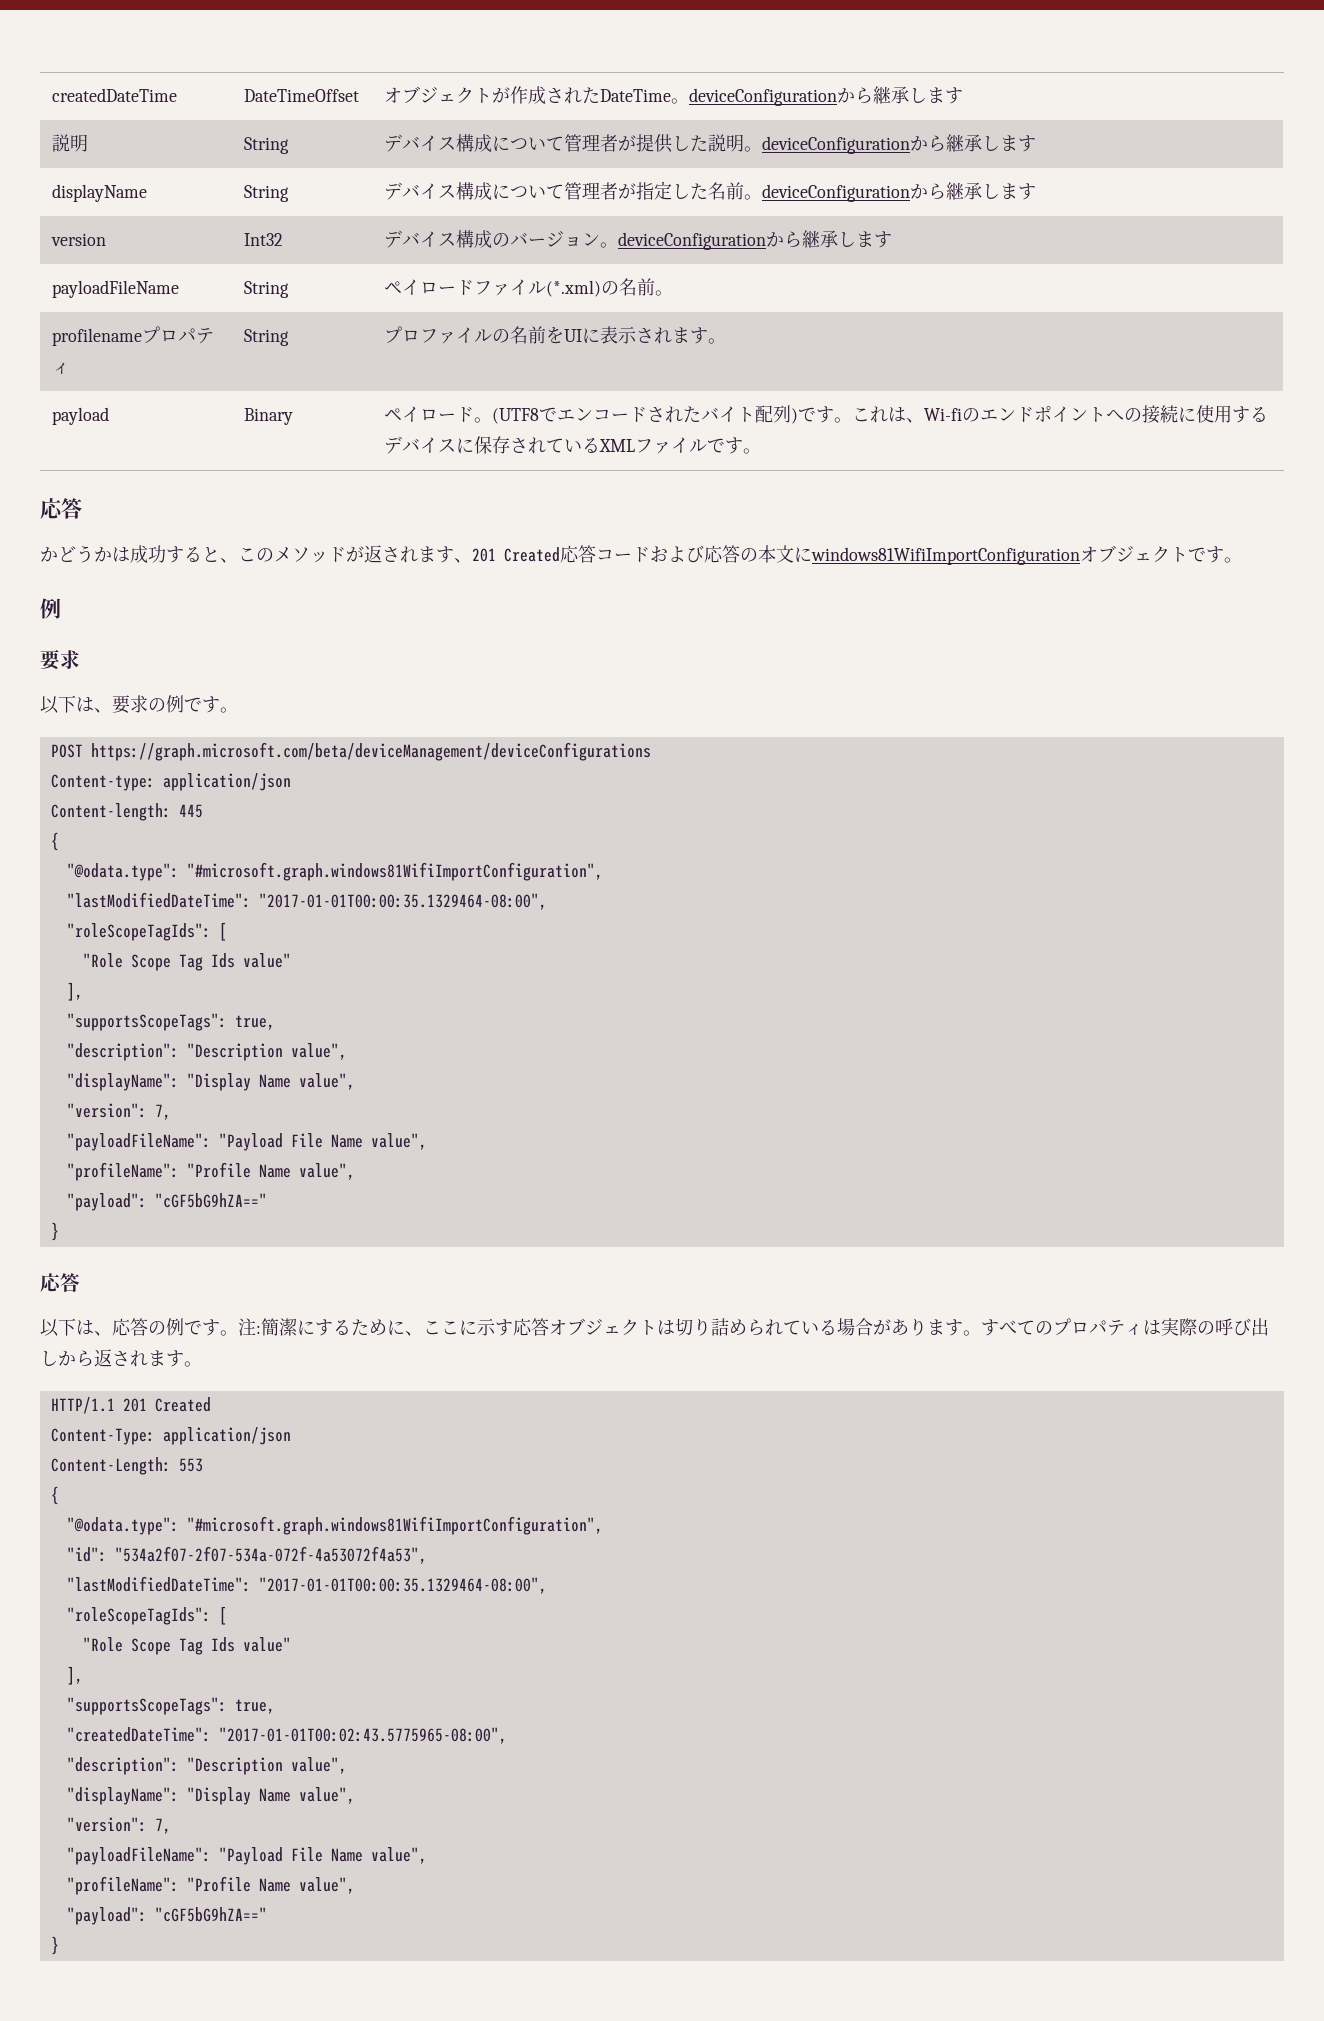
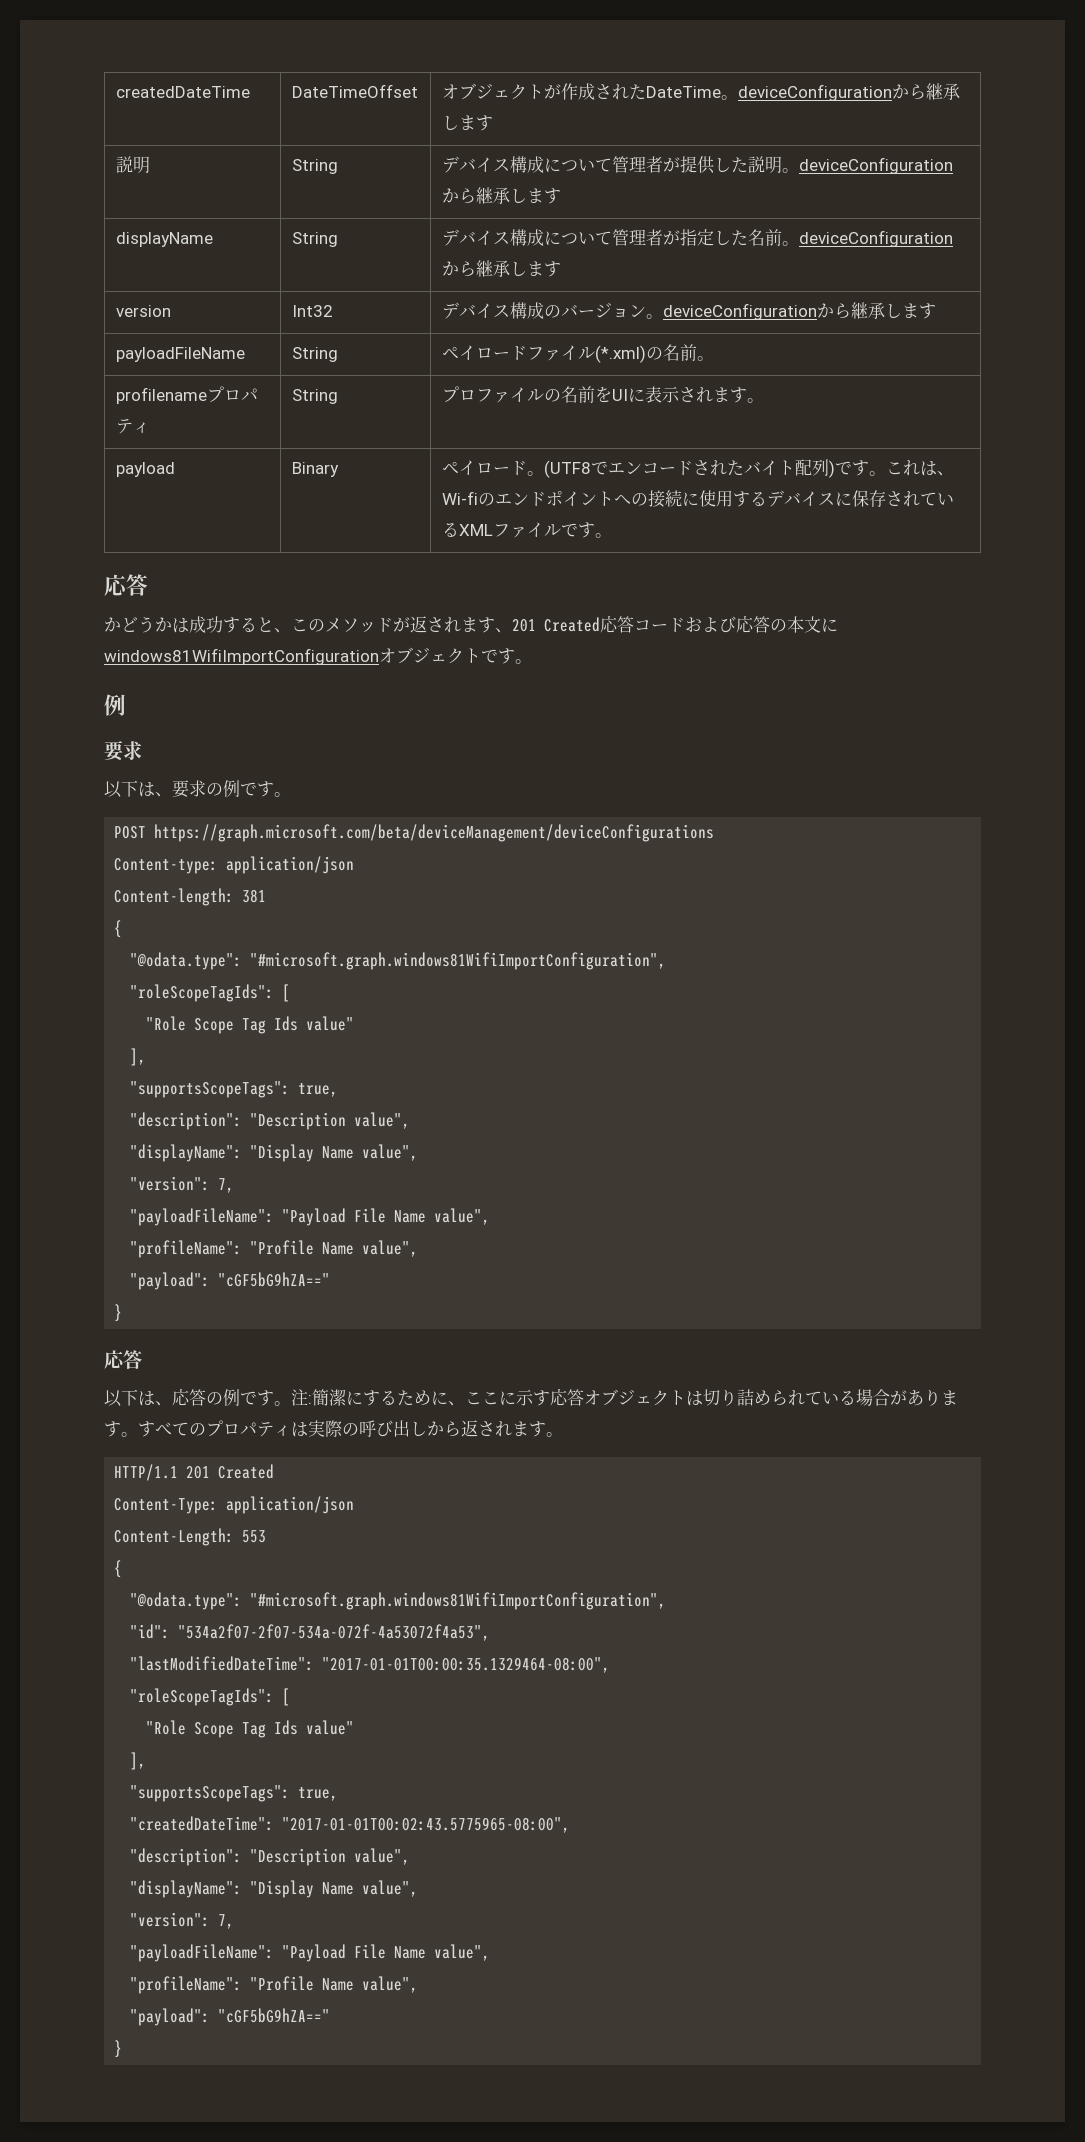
- Content-length: 445
+ Content-length: 381
  {
  "@odata.type": "#microsoft.graph.windows81WifiImportConfiguration",
- "lastModifiedDateTime": "2017-01-01T00:00:35.1329464-08:00",

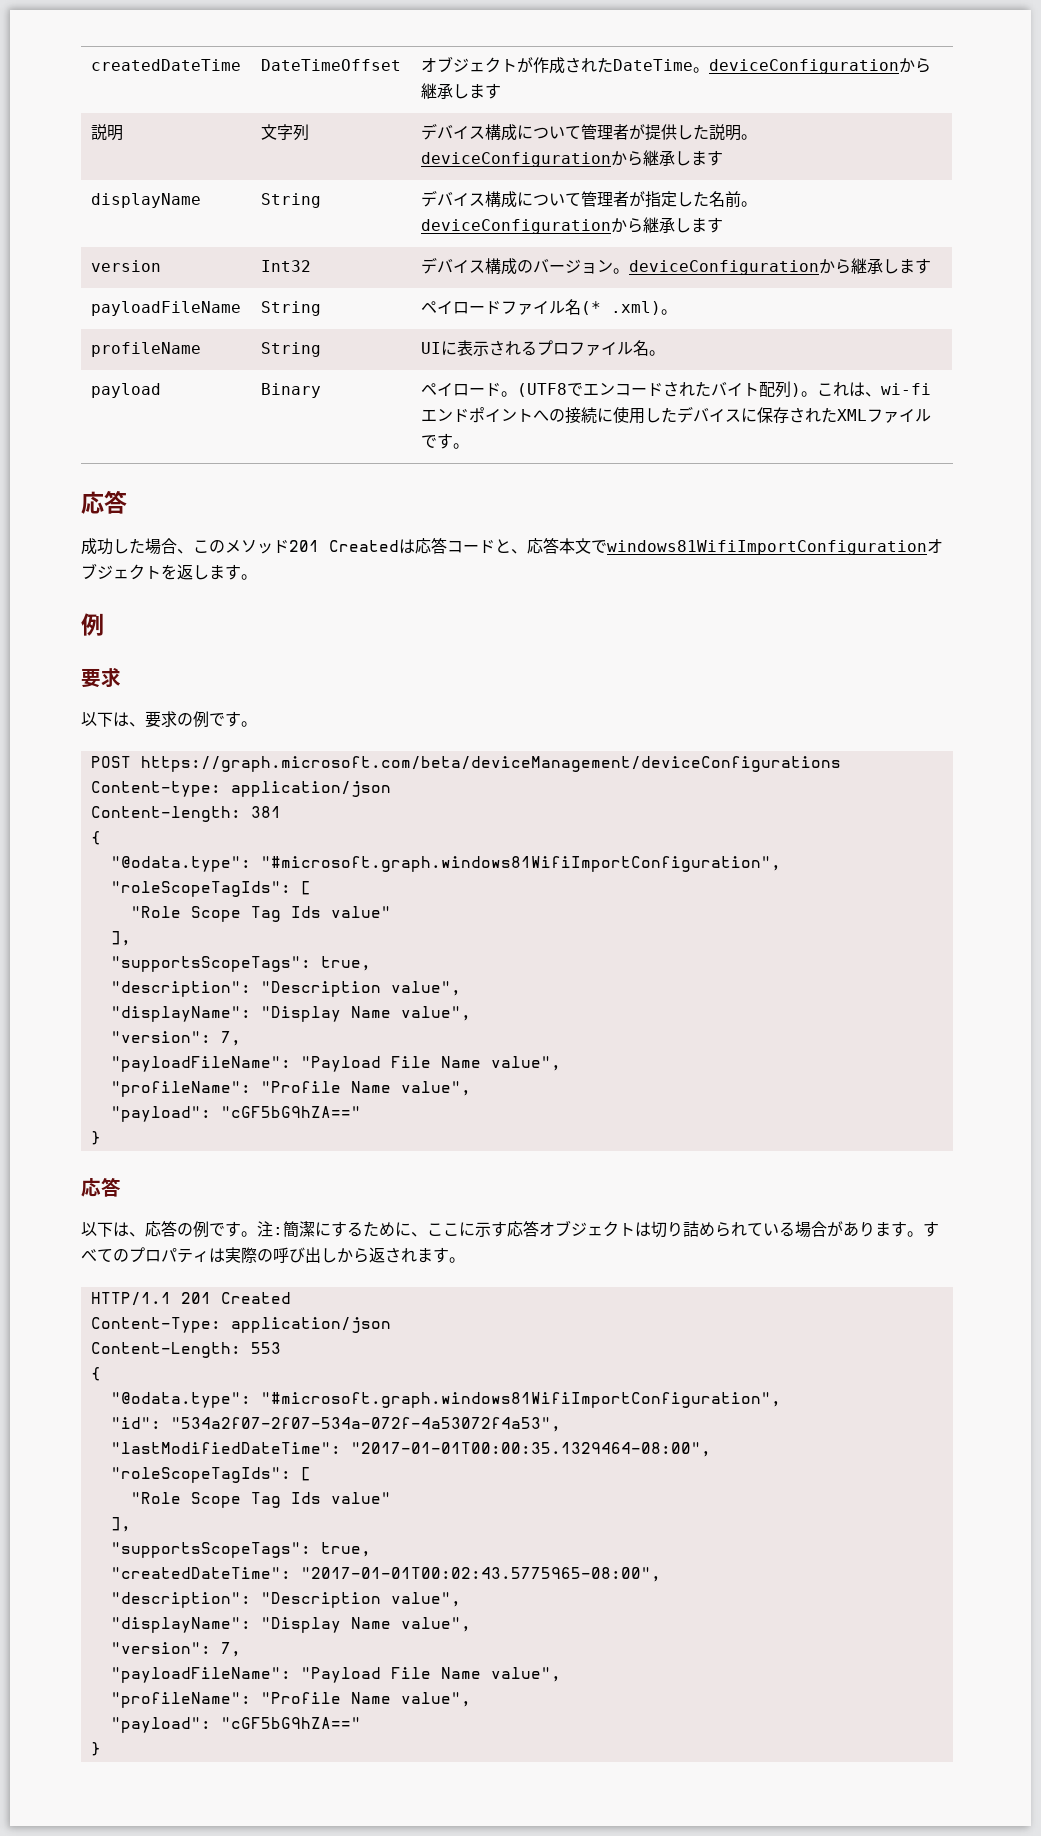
- 説明 | String | デバイス構成について管理者が提供した説明。deviceConfigurationから継承します
+ 説明 | 文字列 | デバイス構成について管理者が提供した説明。deviceConfigurationから継承します
- payloadFileName | String | ペイロードファイル(*.xml)の名前。
- profilenameプロパティ | String | プロファイルの名前をUIに表示されます。
+ payloadFileName | String | ペイロードファイル名(* .xml)。
+ profileName | String | UIに表示されるプロファイル名。
- payload | Binary | ペイロード。(UTF8でエンコードされたバイト配列)です。これは、Wi-fiのエンドポイントへの接続に使用するデバイスに保存されているXMLファイルです。
+ payload | Binary | ペイロード。(UTF8でエンコードされたバイト配列)。これは、wi-fiエンドポイントへの接続に使用したデバイスに保存されたXMLファイルです。
- かどうかは成功すると、このメソッドが返されます、201 Created応答コードおよび応答の本文にwindows81WifiImportConfigurationオブジェクトです。
+ 成功した場合、このメソッド201 Createdは応答コードと、応答本文でwindows81WifiImportConfigurationオブジェクトを返します。

